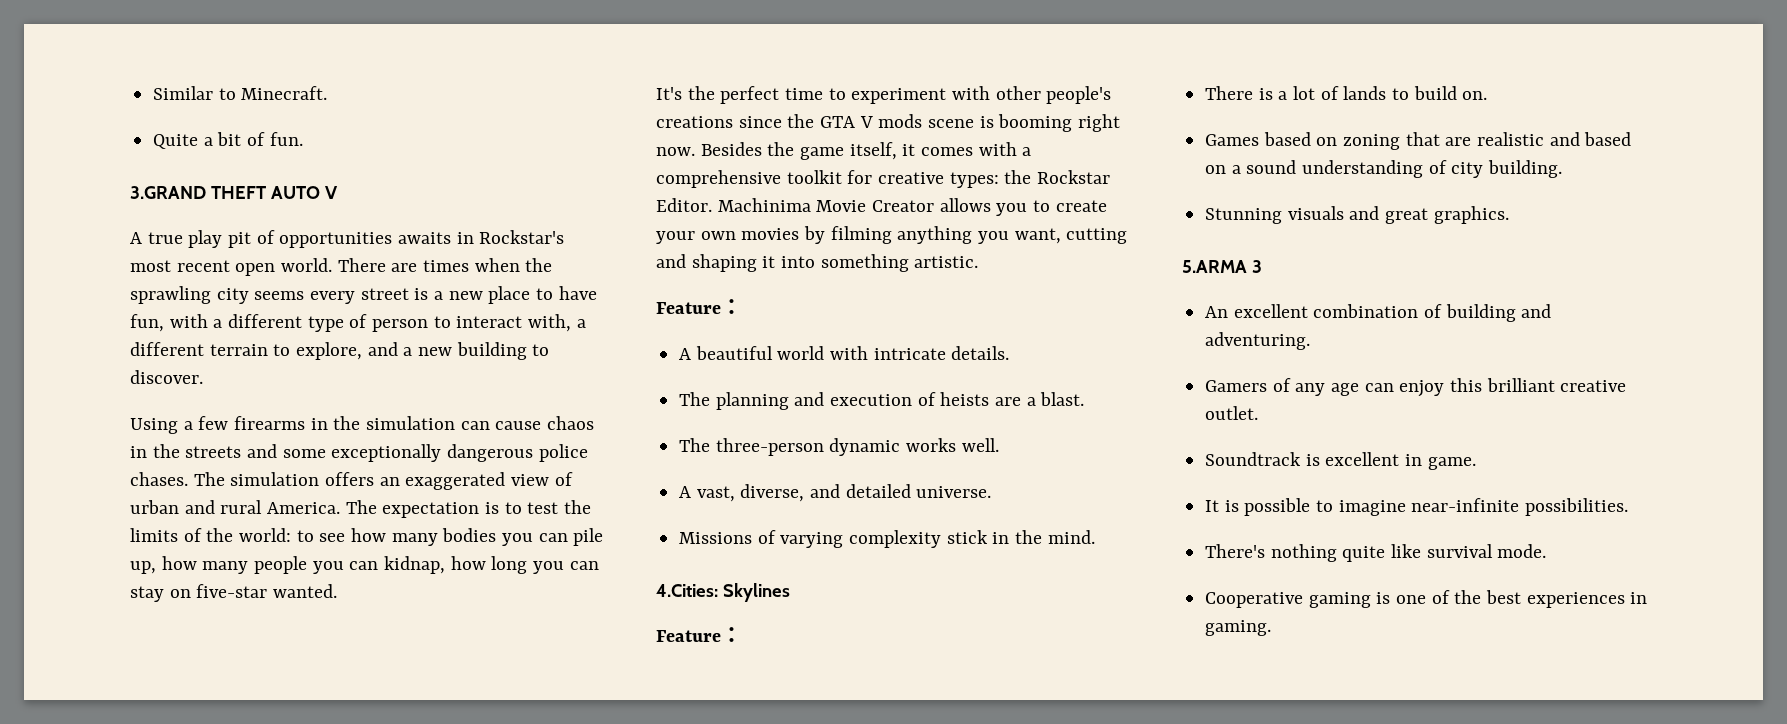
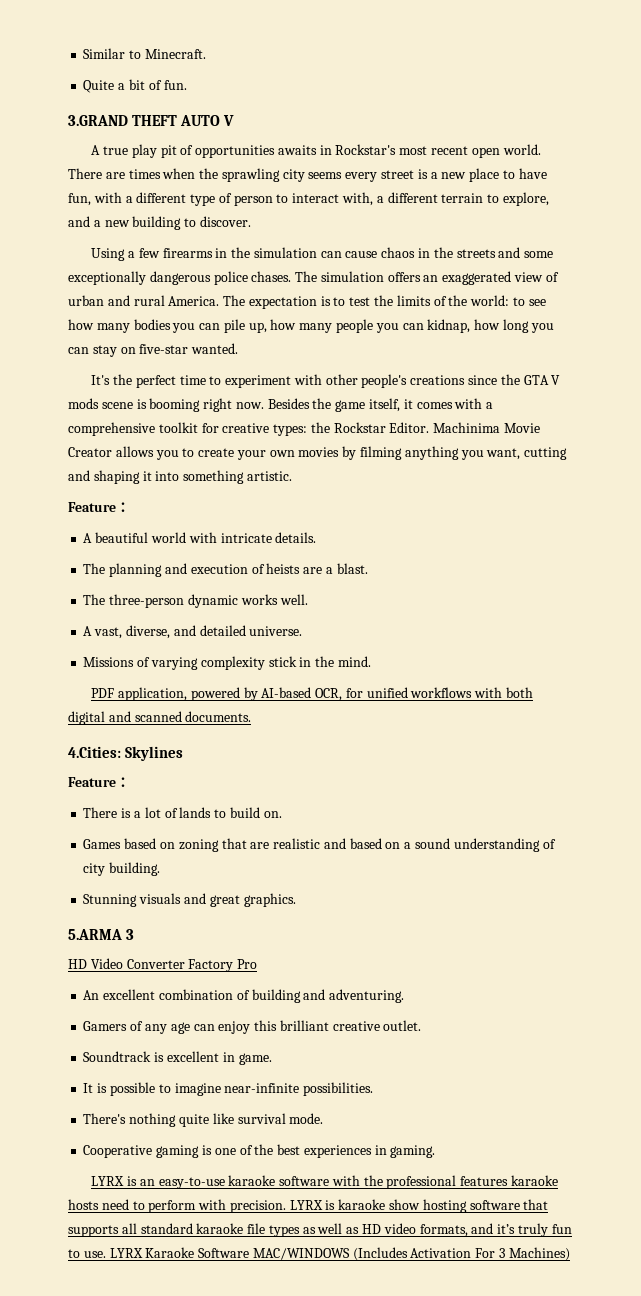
+ PDF application, powered by AI-based OCR, for unified workflows with both digital and scanned documents.
+ HD Video Converter Factory Pro
+ LYRX is an easy-to-use karaoke software with the professional features karaoke hosts need to perform with precision. LYRX is karaoke show hosting software that supports all standard karaoke file types as well as HD video formats, and it’s truly fun to use. LYRX Karaoke Software MAC/WINDOWS (Includes Activation For 3 Machines)

